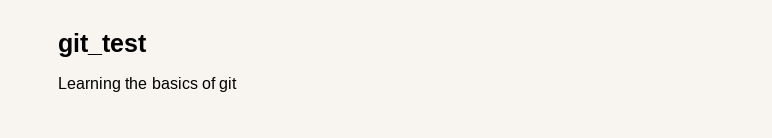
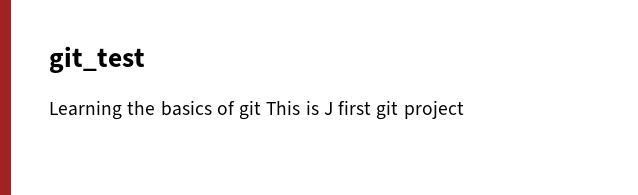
- Learning the basics of git
+ Learning the basics of git This is J first git project

